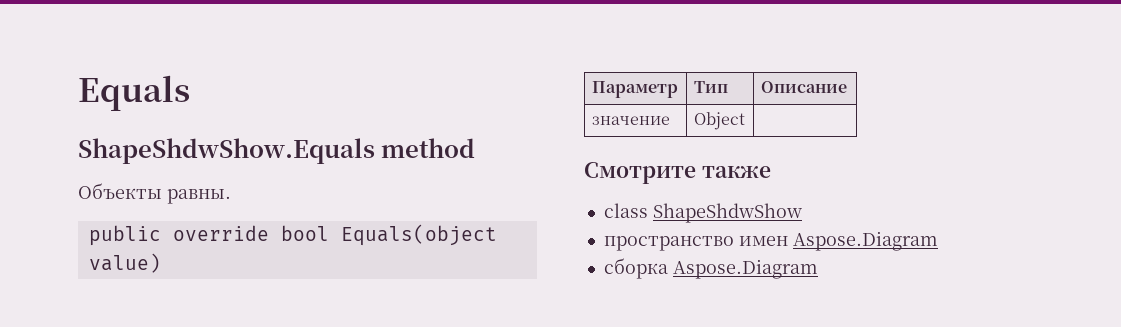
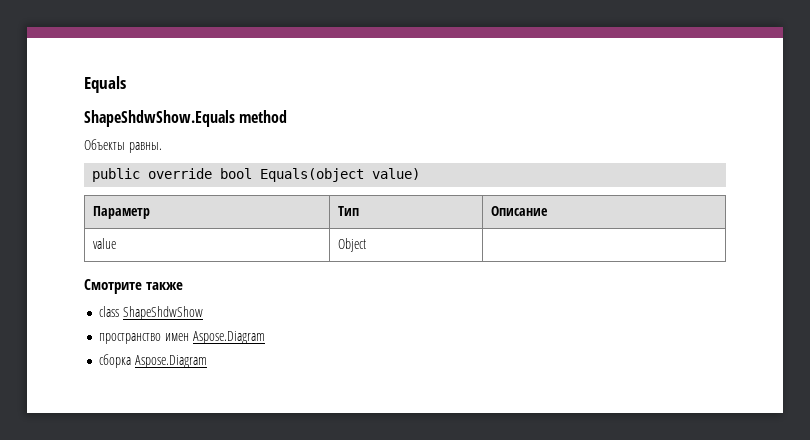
- значение | Object |
+ value | Object |

